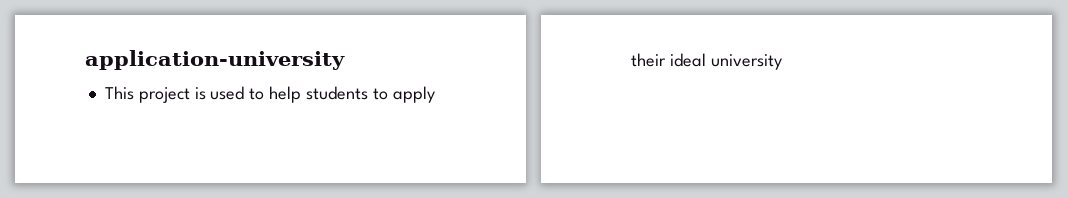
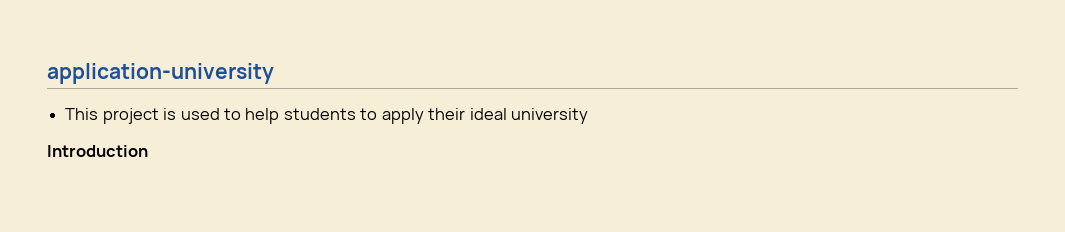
+ Introduction

